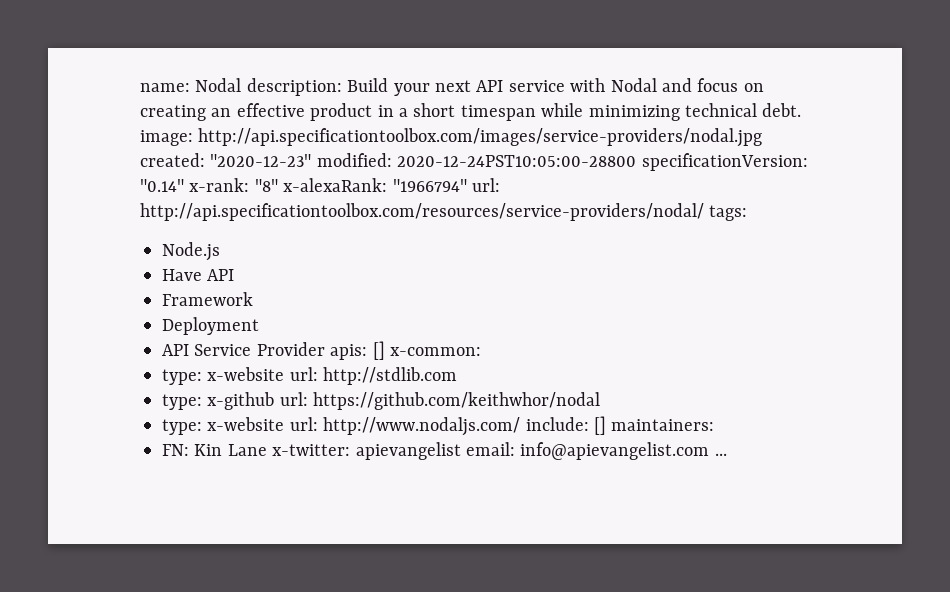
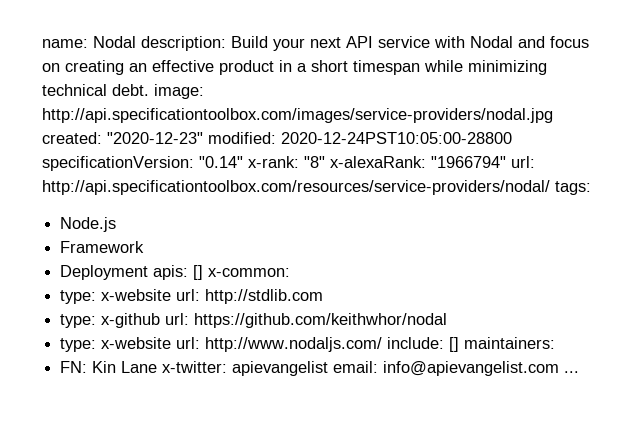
- Have API
- Deployment
- API Service Provider apis: [] x-common:
+ Deployment apis: [] x-common:

